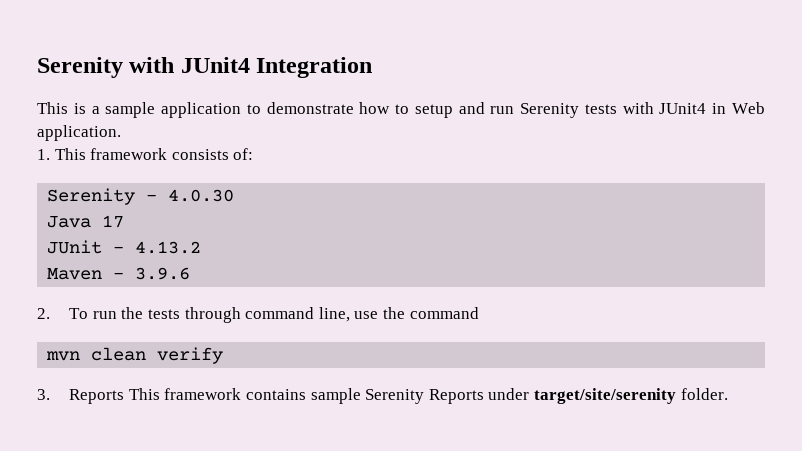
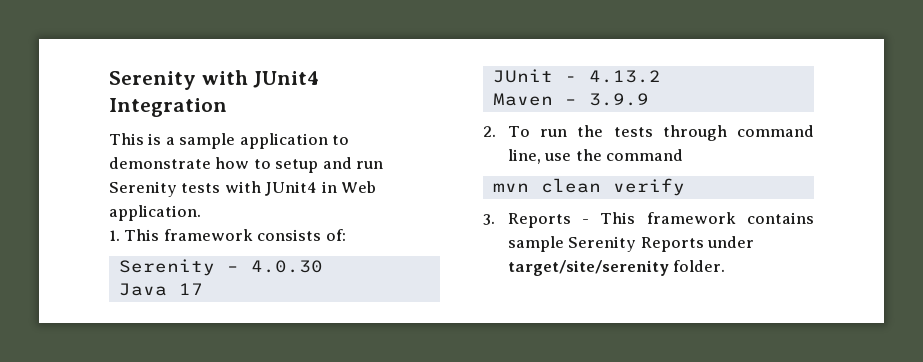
- Maven – 3.9.6
+ Maven – 3.9.9
- 3. Reports This framework contains sample Serenity Reports under target/site/serenity folder.
+ 3. Reports - This framework contains sample Serenity Reports under target/site/serenity folder.

